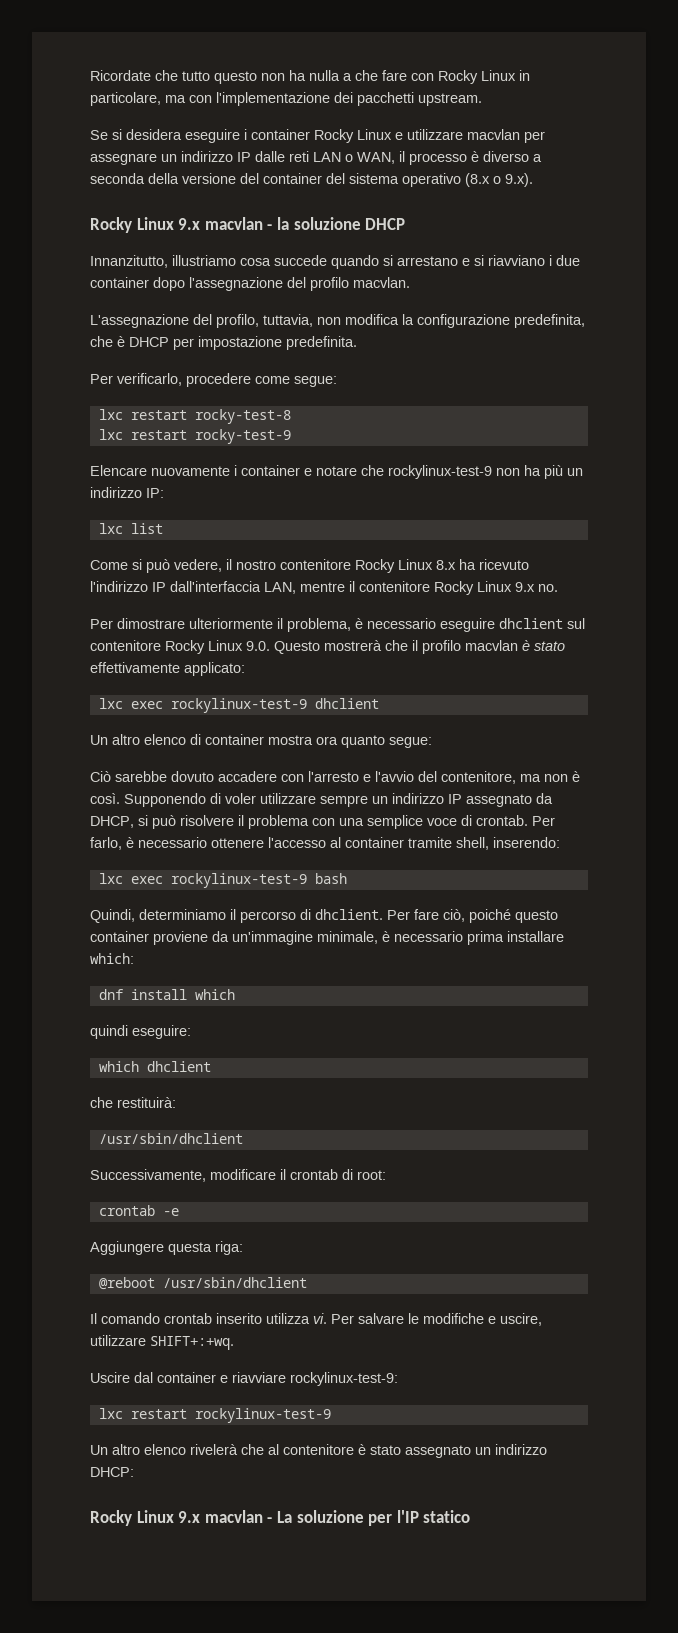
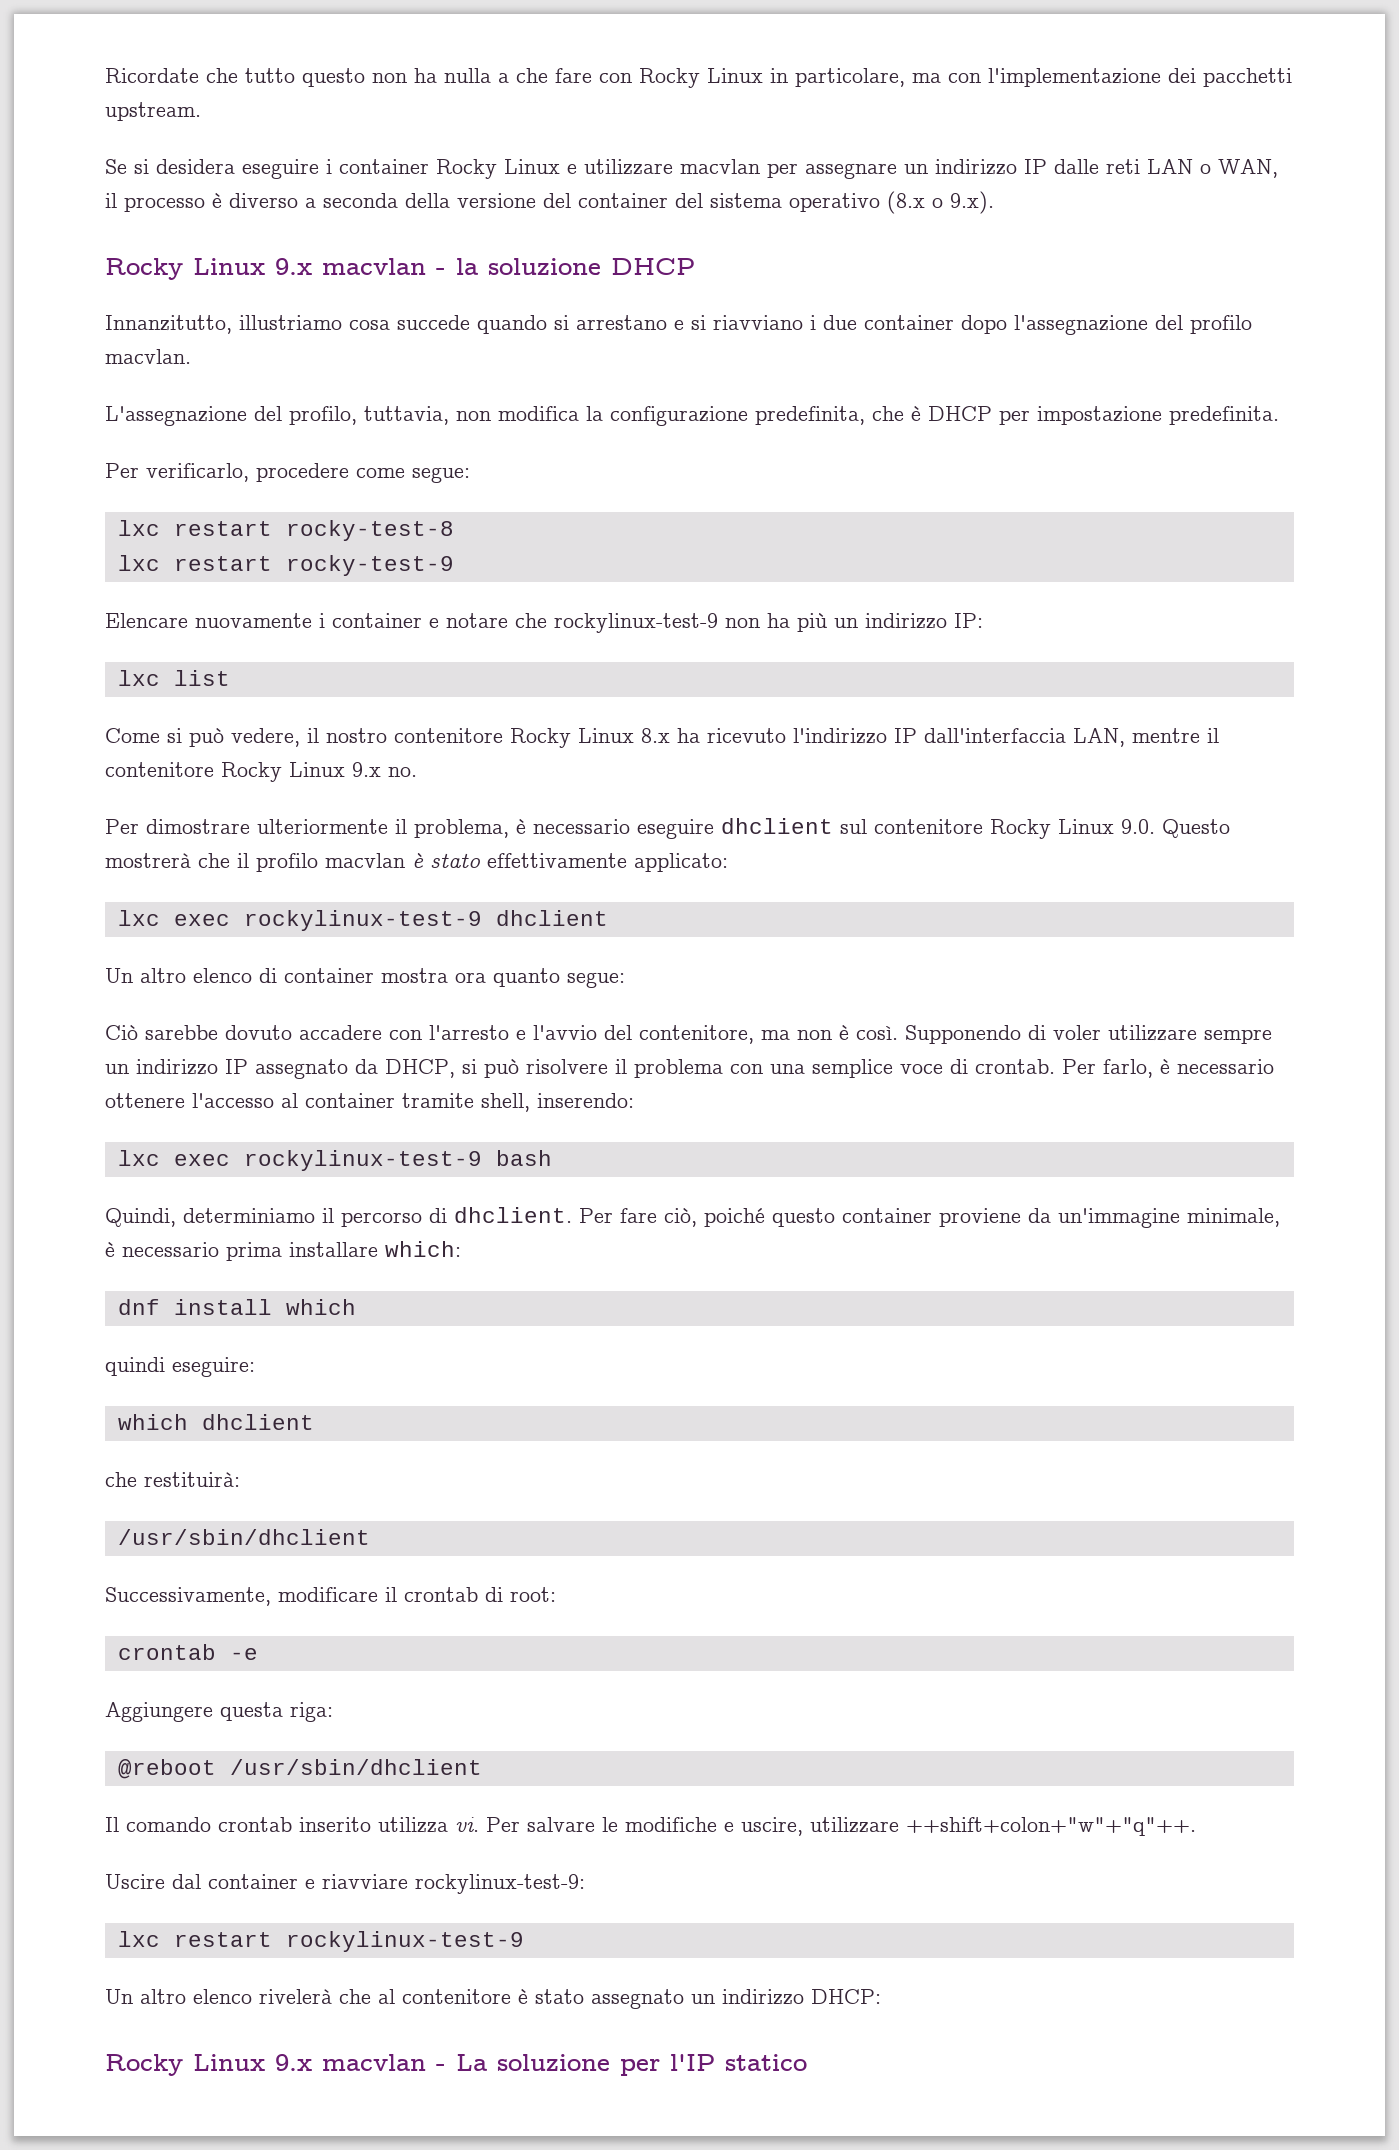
- Per salvare le modifiche e uscire, utilizzare SHIFT+:+wq.
+ Per salvare le modifiche e uscire, utilizzare ++shift+colon+"w"+"q"++.

